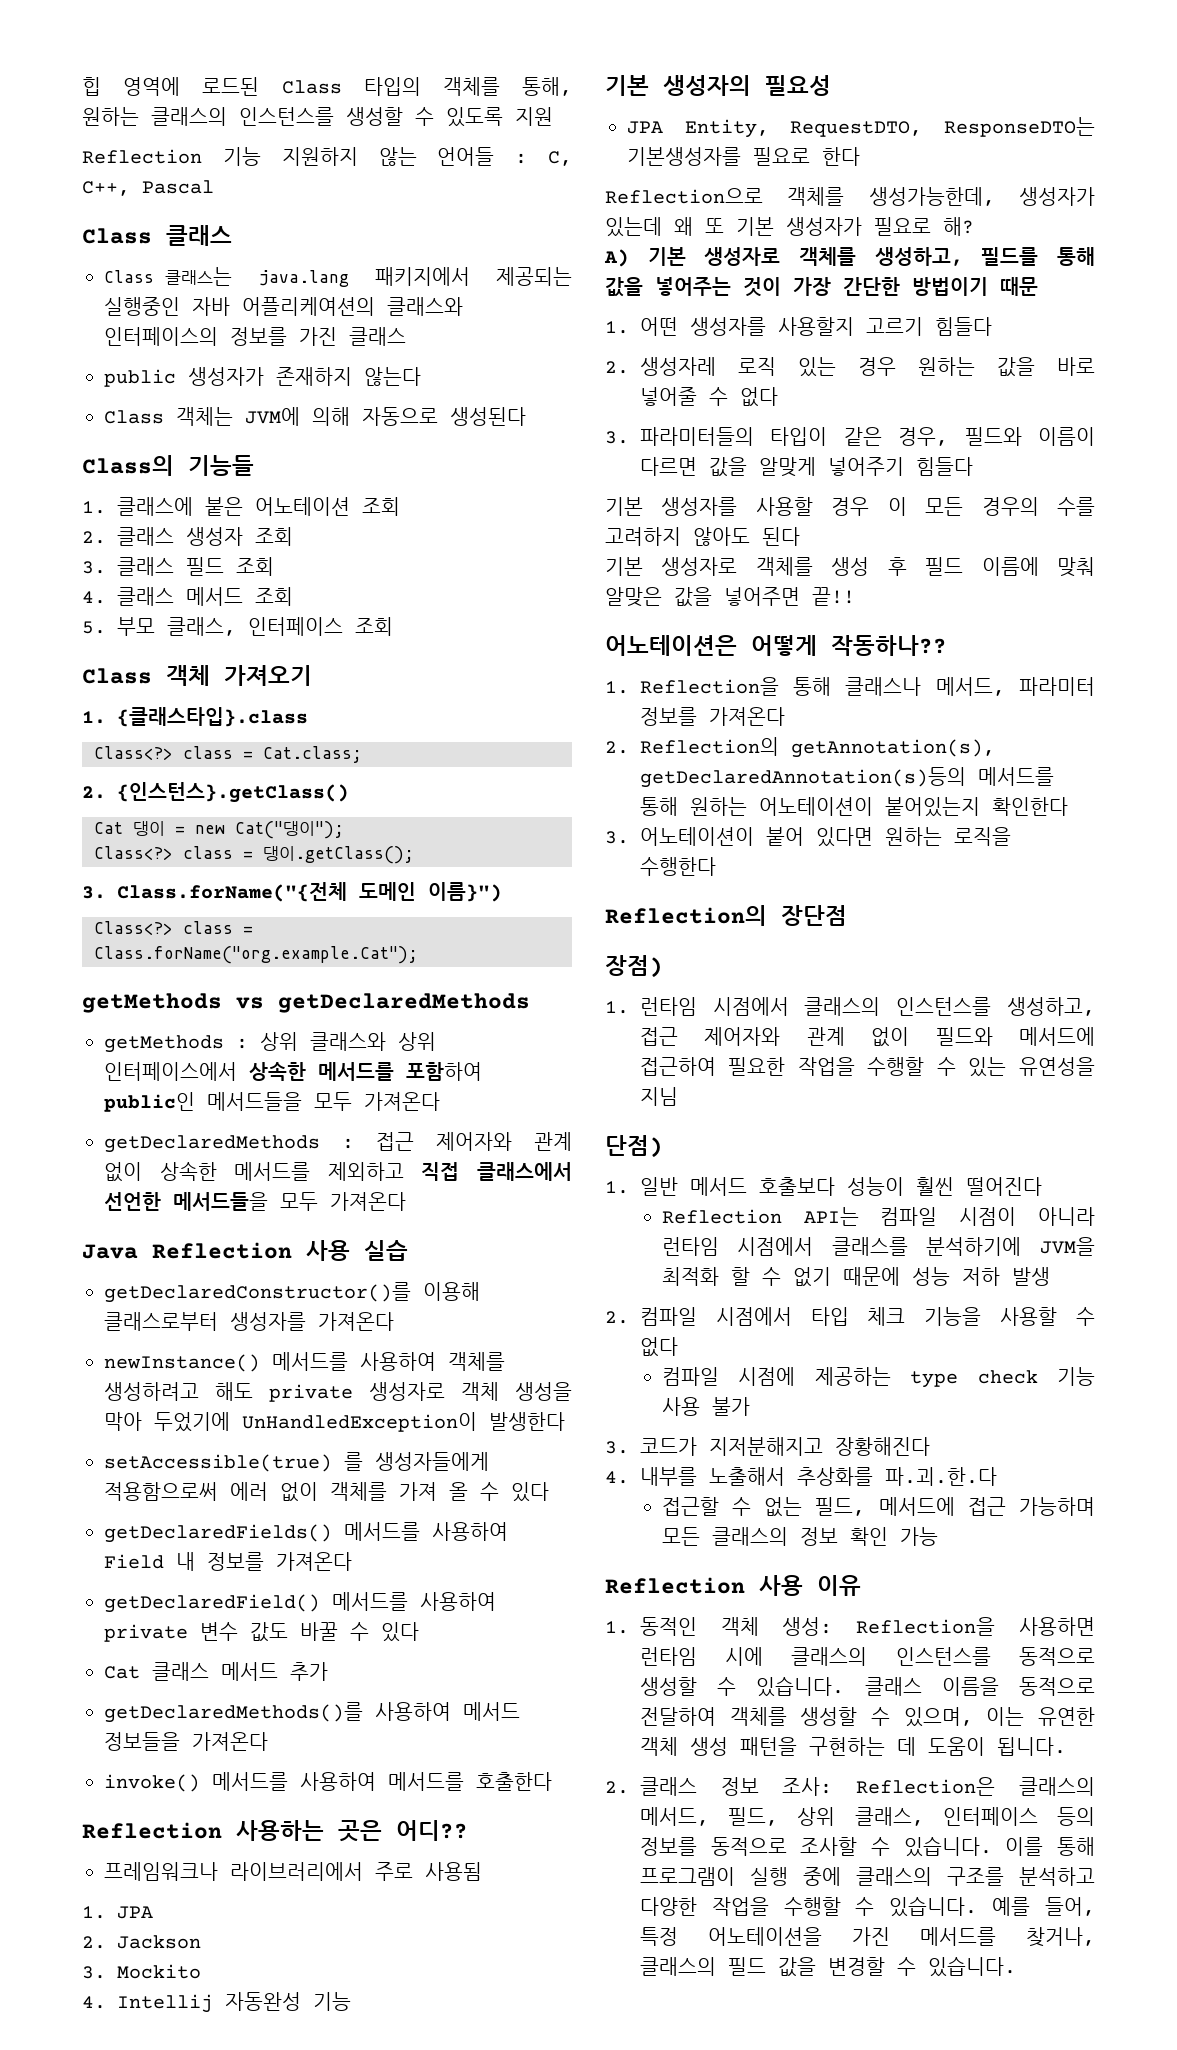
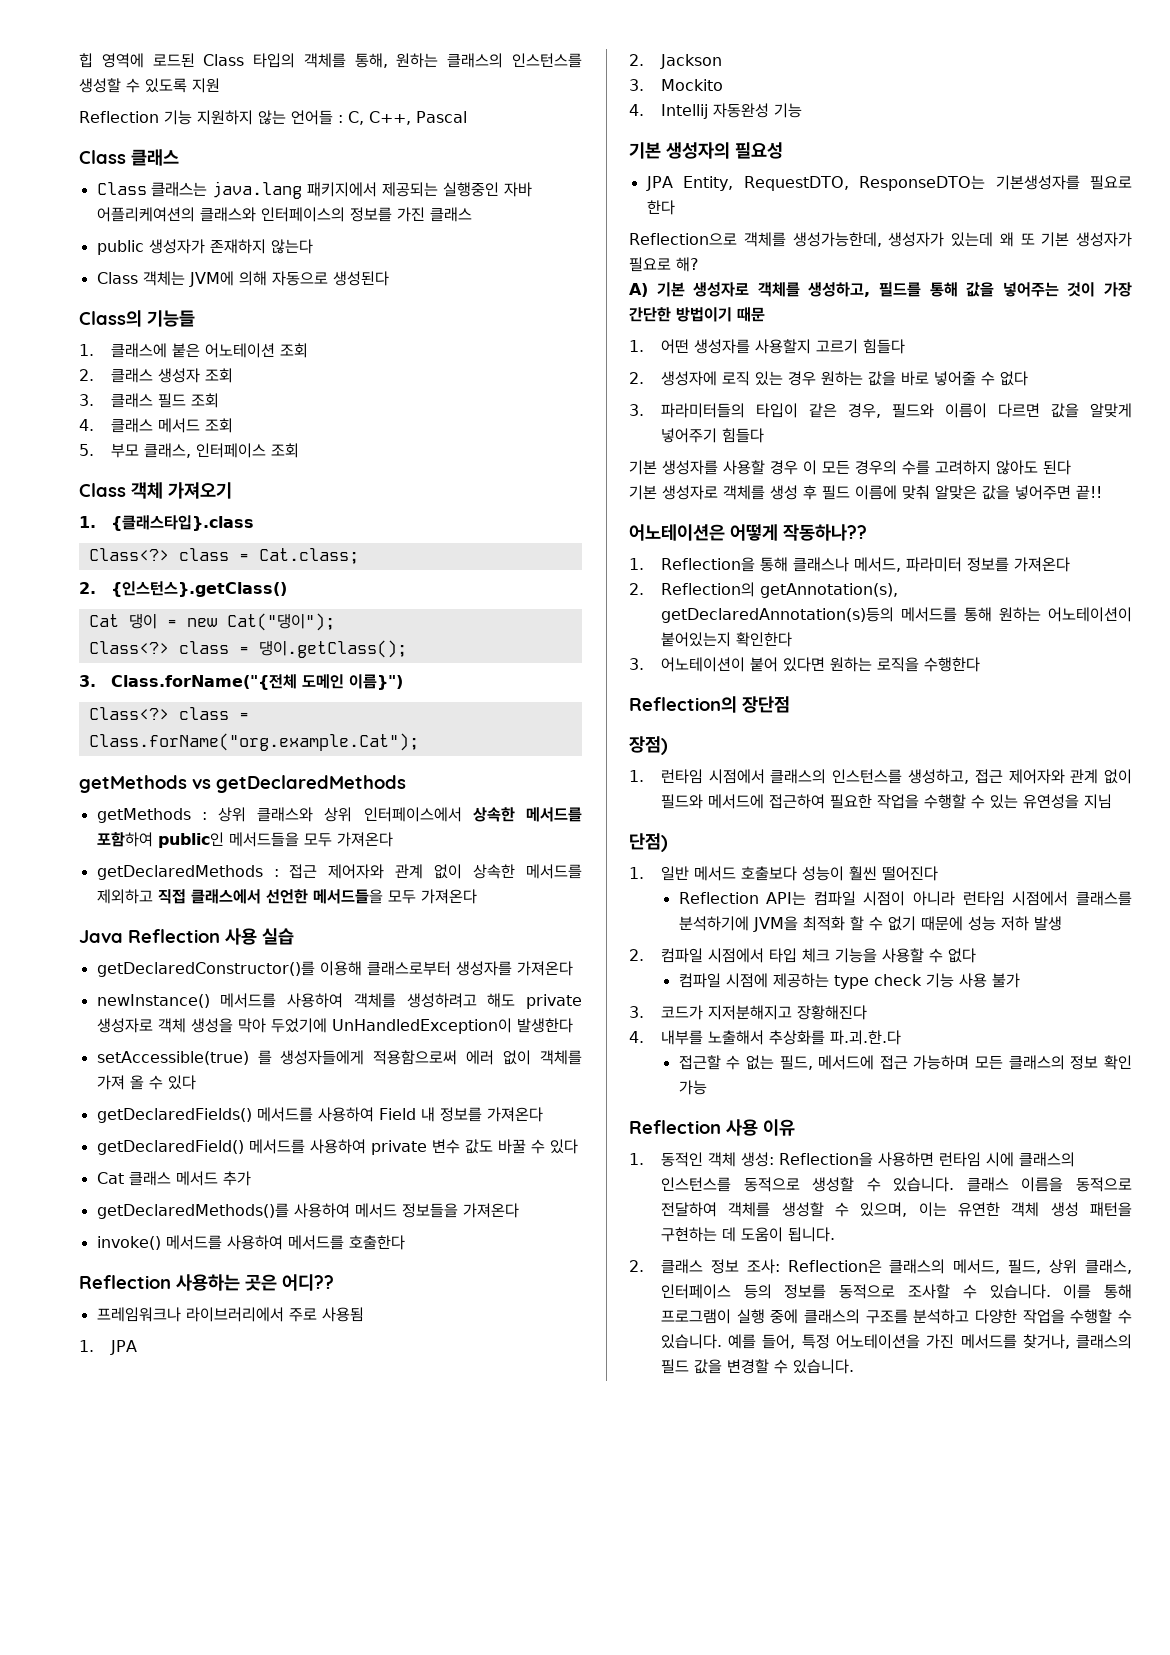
- 2. 생성자레 로직 있는 경우 원하는 값을 바로 넣어줄 수 없다
+ 2. 생성자에 로직 있는 경우 원하는 값을 바로 넣어줄 수 없다

